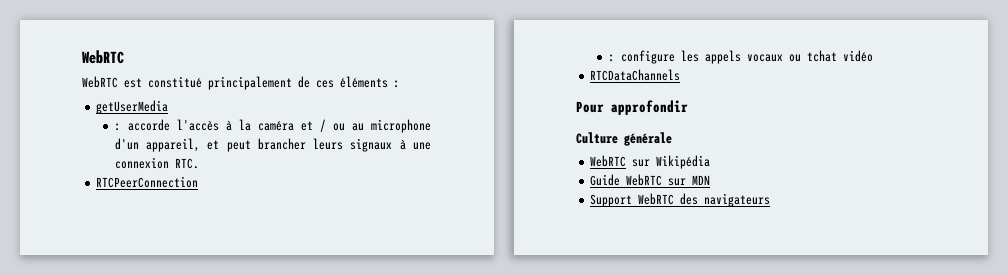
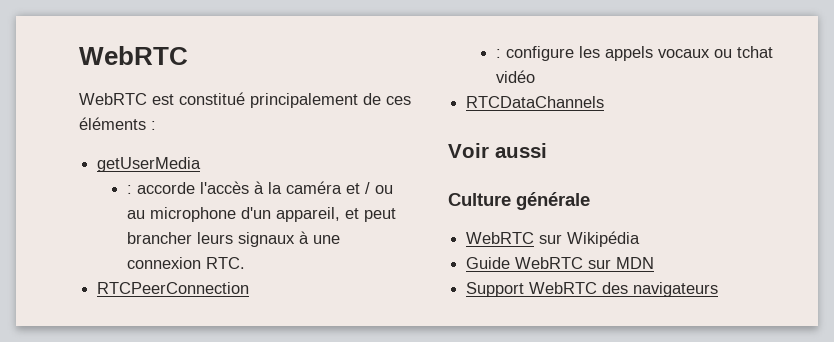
- Pour approfondir
+ Voir aussi

